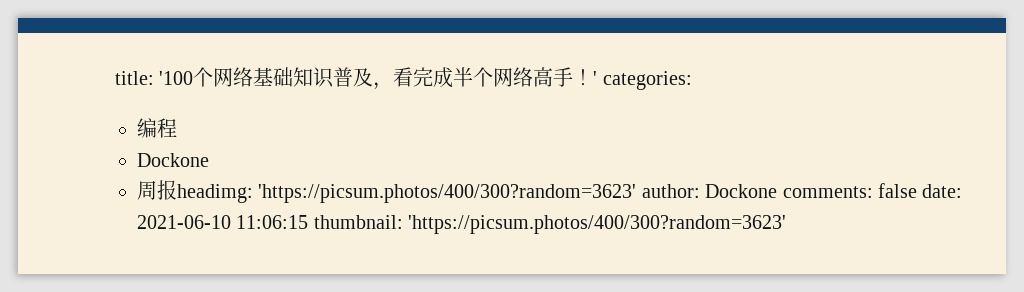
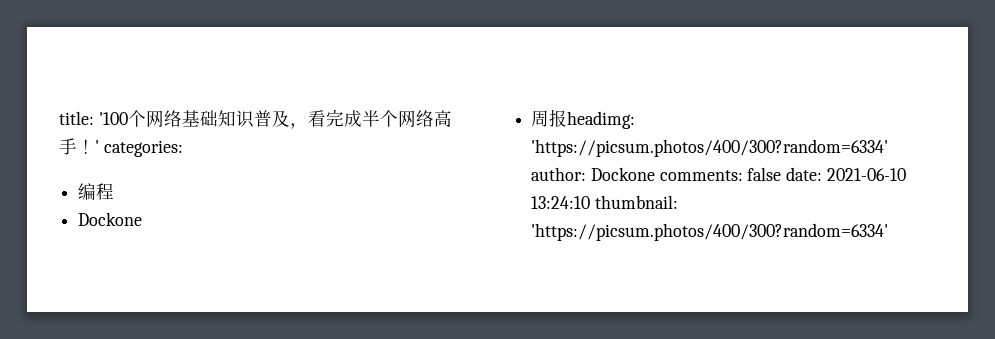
- 周报headimg: 'https://picsum.photos/400/300?random=3623' author: Dockone comments: false date: 2021-06-10 11:06:15 thumbnail: 'https://picsum.photos/400/300?random=3623'
+ 周报headimg: 'https://picsum.photos/400/300?random=6334' author: Dockone comments: false date: 2021-06-10 13:24:10 thumbnail: 'https://picsum.photos/400/300?random=6334'

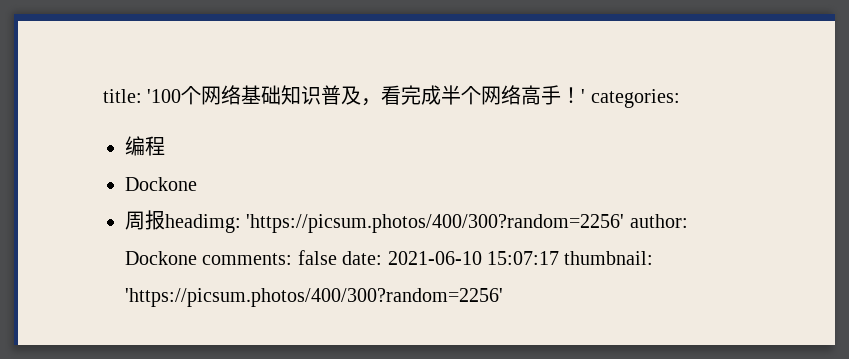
- 周报headimg: 'https://picsum.photos/400/300?random=6334' author: Dockone comments: false date: 2021-06-10 13:24:10 thumbnail: 'https://picsum.photos/400/300?random=6334'
+ 周报headimg: 'https://picsum.photos/400/300?random=2256' author: Dockone comments: false date: 2021-06-10 15:07:17 thumbnail: 'https://picsum.photos/400/300?random=2256'

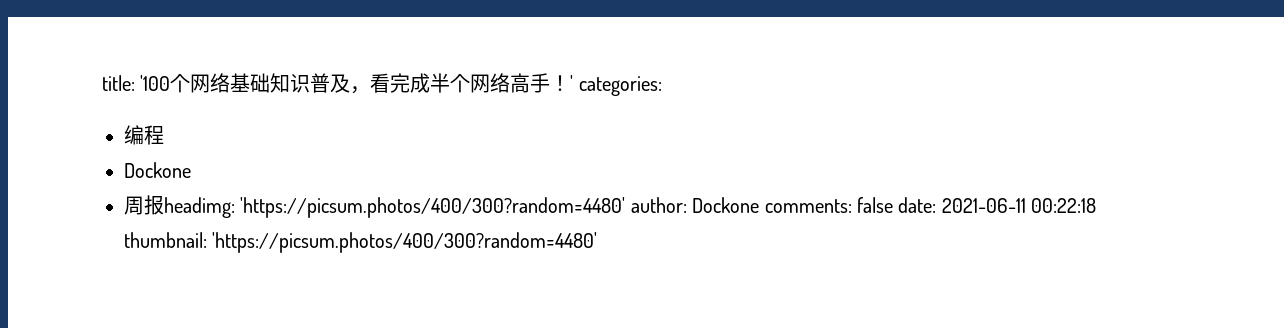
- 周报headimg: 'https://picsum.photos/400/300?random=2256' author: Dockone comments: false date: 2021-06-10 15:07:17 thumbnail: 'https://picsum.photos/400/300?random=2256'
+ 周报headimg: 'https://picsum.photos/400/300?random=4480' author: Dockone comments: false date: 2021-06-11 00:22:18 thumbnail: 'https://picsum.photos/400/300?random=4480'

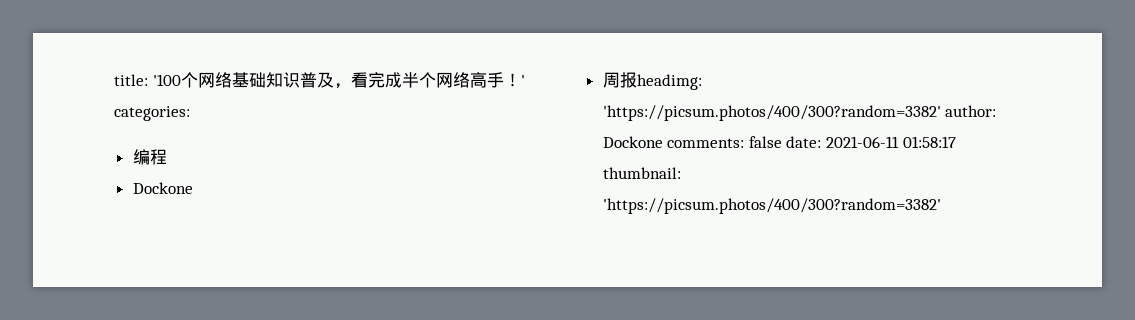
- 周报headimg: 'https://picsum.photos/400/300?random=4480' author: Dockone comments: false date: 2021-06-11 00:22:18 thumbnail: 'https://picsum.photos/400/300?random=4480'
+ 周报headimg: 'https://picsum.photos/400/300?random=3382' author: Dockone comments: false date: 2021-06-11 01:58:17 thumbnail: 'https://picsum.photos/400/300?random=3382'

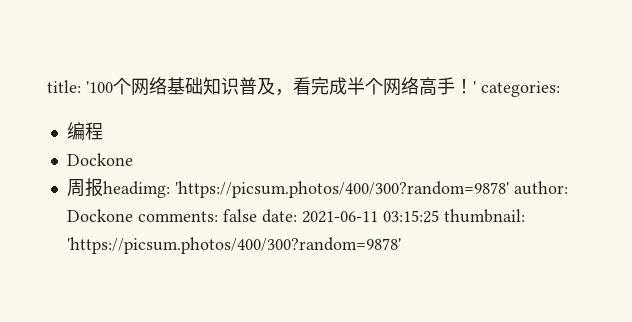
- 周报headimg: 'https://picsum.photos/400/300?random=3382' author: Dockone comments: false date: 2021-06-11 01:58:17 thumbnail: 'https://picsum.photos/400/300?random=3382'
+ 周报headimg: 'https://picsum.photos/400/300?random=9878' author: Dockone comments: false date: 2021-06-11 03:15:25 thumbnail: 'https://picsum.photos/400/300?random=9878'

